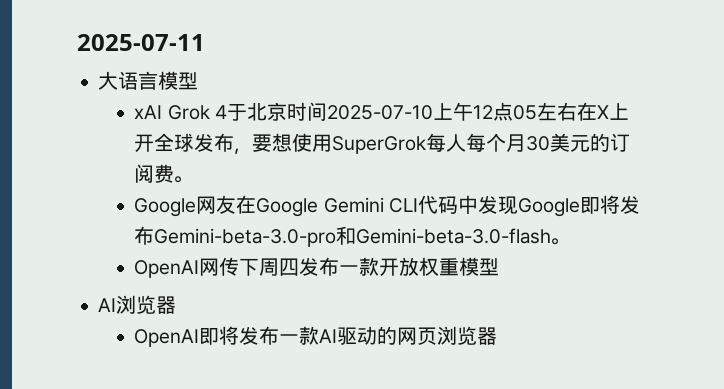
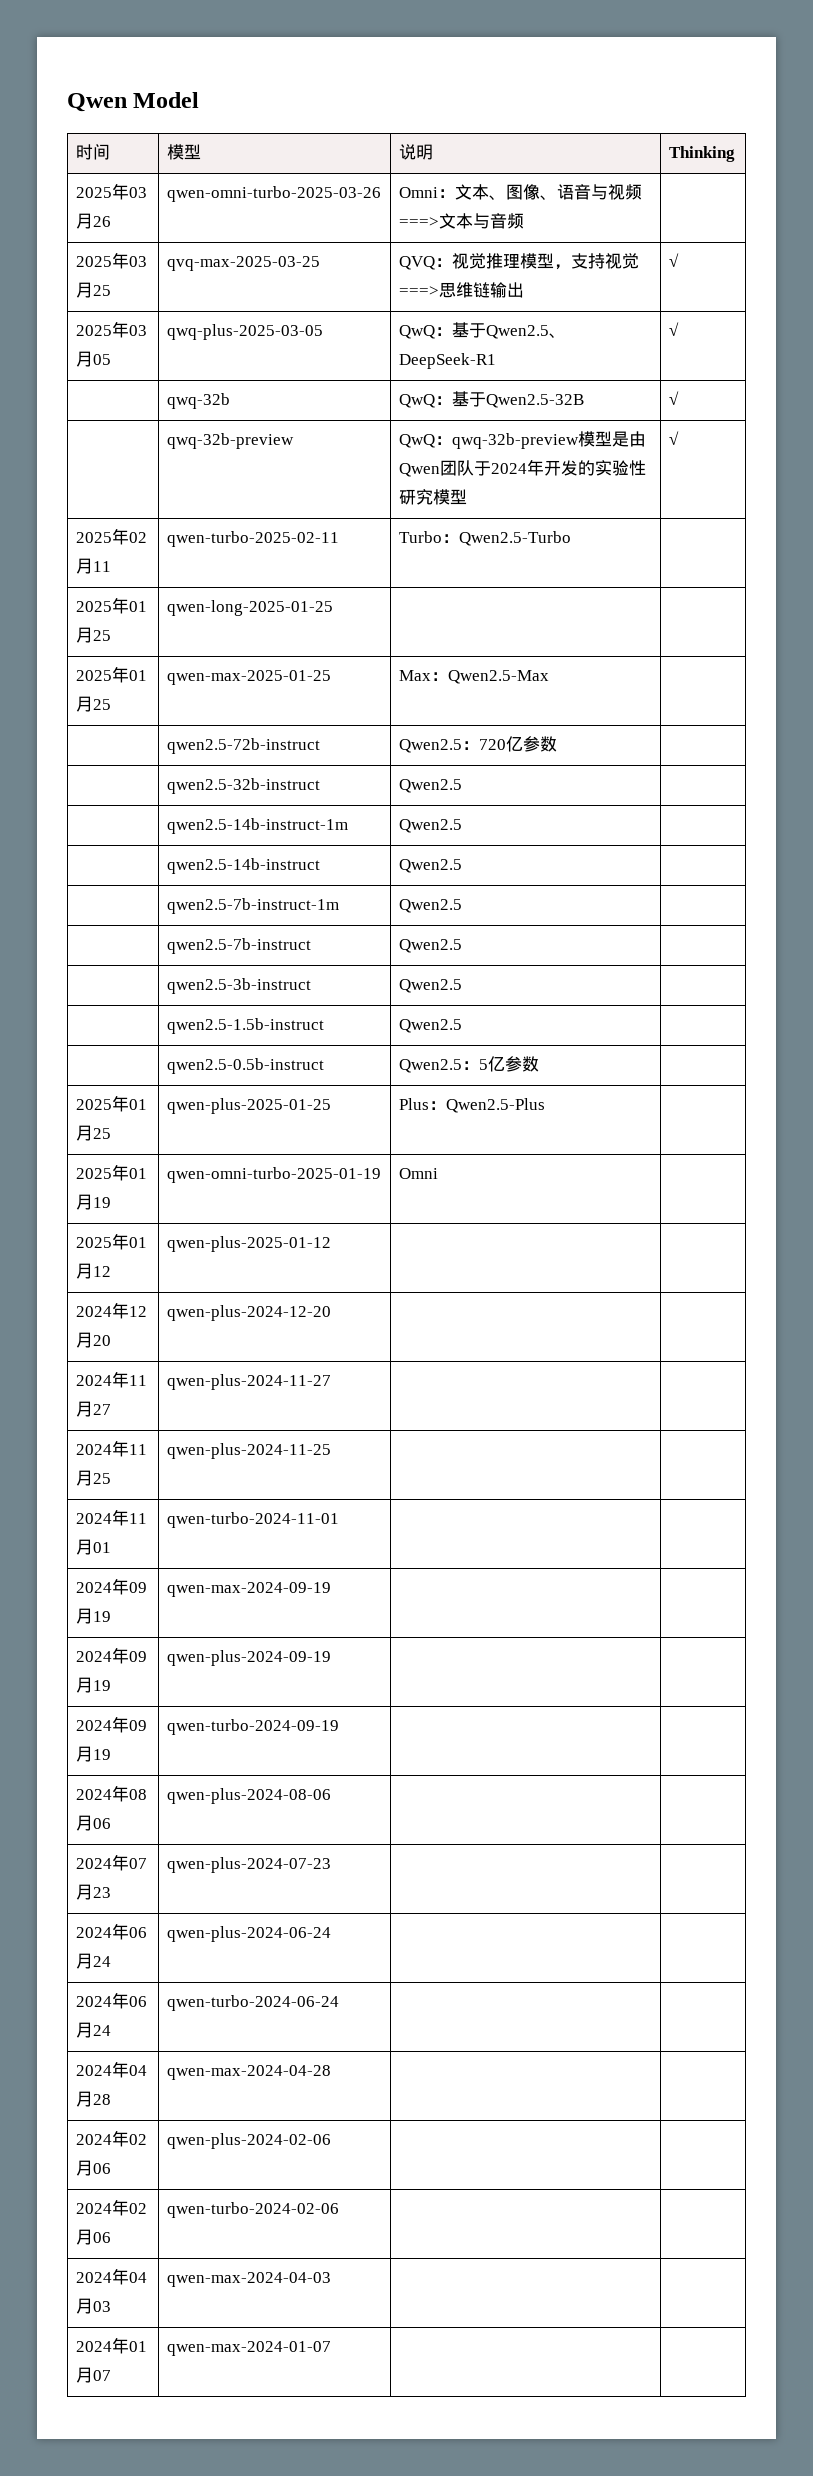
- 2025-07-11
- 大语言模型
- xAI Grok 4于北京时间2025-07-10上午12点05左右在X上开全球发布，要想使用SuperGrok每人每个月30美元的订阅费。
- Google网友在Google Gemini CLI代码中发现Google即将发布Gemini-beta-3.0-pro和Gemini-beta-3.0-flash。
- OpenAI网传下周四发布一款开放权重模型
- AI浏览器
- OpenAI即将发布一款AI驱动的网页浏览器
+ Qwen Model
+ 时间 | 模型 | 说明 | Thinking
+ 2025年03月26 | qwen-omni-turbo-2025-03-26 | Omni：文本、图像、语音与视频===>文本与音频 |
+ 2025年03月25 | qvq-max-2025-03-25 | QVQ：视觉推理模型，支持视觉===>思维链输出 | √
+ 2025年03月05 | qwq-plus-2025-03-05 | QwQ：基于Qwen2.5、DeepSeek-R1 | √
+ | qwq-32b | QwQ：基于Qwen2.5-32B | √
+ | qwq-32b-preview | QwQ：qwq-32b-preview模型是由Qwen团队于2024年开发的实验性研究模型 | √
+ 2025年02月11 | qwen-turbo-2025-02-11 | Turbo：Qwen2.5-Turbo |
+ 2025年01月25 | qwen-long-2025-01-25 | |
+ 2025年01月25 | qwen-max-2025-01-25 | Max：Qwen2.5-Max |
+ | qwen2.5-72b-instruct | Qwen2.5：720亿参数 |
+ | qwen2.5-32b-instruct | Qwen2.5 |
+ | qwen2.5-14b-instruct-1m | Qwen2.5 |
+ | qwen2.5-14b-instruct | Qwen2.5 |
+ | qwen2.5-7b-instruct-1m | Qwen2.5 |
+ | qwen2.5-7b-instruct | Qwen2.5 |
+ | qwen2.5-3b-instruct | Qwen2.5 |
+ | qwen2.5-1.5b-instruct | Qwen2.5 |
+ | qwen2.5-0.5b-instruct | Qwen2.5：5亿参数 |
+ 2025年01月25 | qwen-plus-2025-01-25 | Plus：Qwen2.5-Plus |
+ 2025年01月19 | qwen-omni-turbo-2025-01-19 | Omni |
+ 2025年01月12 | qwen-plus-2025-01-12 | |
+ 2024年12月20 | qwen-plus-2024-12-20 | |
+ 2024年11月27 | qwen-plus-2024-11-27 | |
+ 2024年11月25 | qwen-plus-2024-11-25 | |
+ 2024年11月01 | qwen-turbo-2024-11-01 | |
+ 2024年09月19 | qwen-max-2024-09-19 | |
+ 2024年09月19 | qwen-plus-2024-09-19 | |
+ 2024年09月19 | qwen-turbo-2024-09-19 | |
+ 2024年08月06 | qwen-plus-2024-08-06 | |
+ 2024年07月23 | qwen-plus-2024-07-23 | |
+ 2024年06月24 | qwen-plus-2024-06-24 | |
+ 2024年06月24 | qwen-turbo-2024-06-24 | |
+ 2024年04月28 | qwen-max-2024-04-28 | |
+ 2024年02月06 | qwen-plus-2024-02-06 | |
+ 2024年02月06 | qwen-turbo-2024-02-06 | |
+ 2024年04月03 | qwen-max-2024-04-03 | |
+ 2024年01月07 | qwen-max-2024-01-07 | |

